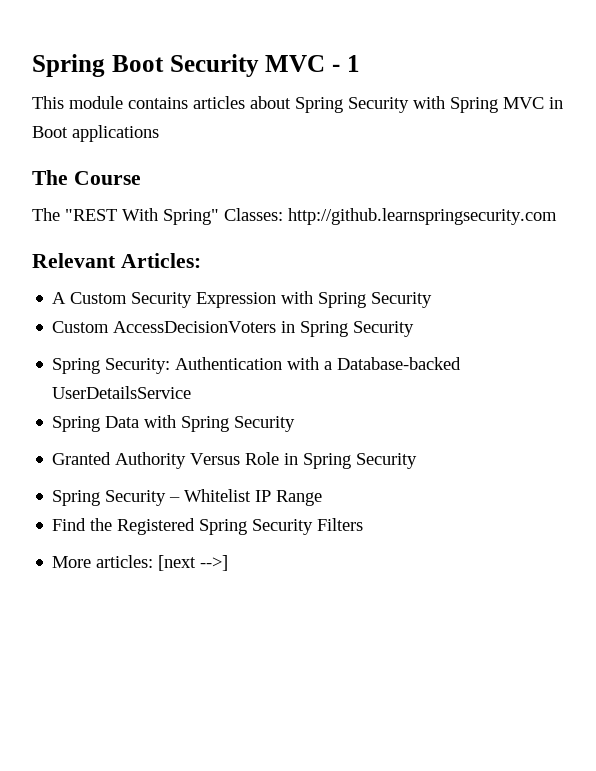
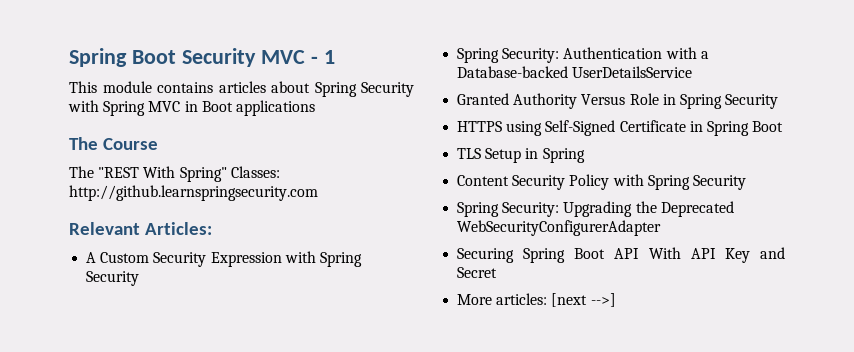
- Custom AccessDecisionVoters in Spring Security
- Spring Data with Spring Security
- Spring Security – Whitelist IP Range
- Find the Registered Spring Security Filters
+ HTTPS using Self-Signed Certificate in Spring Boot
+ TLS Setup in Spring
+ Content Security Policy with Spring Security
+ Spring Security: Upgrading the Deprecated WebSecurityConfigurerAdapter
+ Securing Spring Boot API With API Key and Secret

